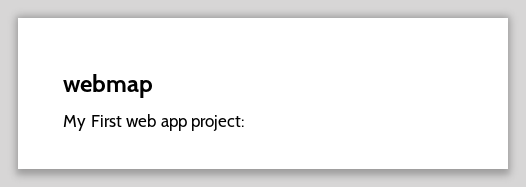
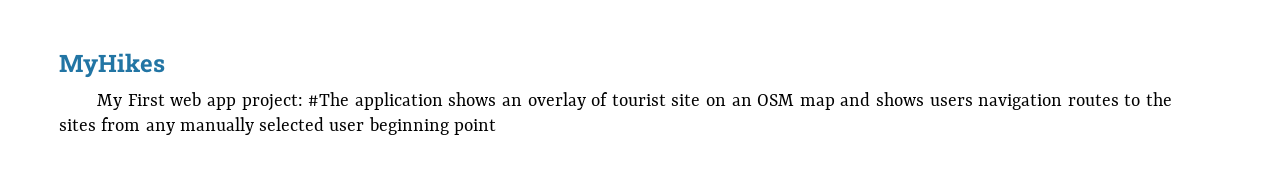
- webmap
+ MyHikes
- My First web app project:
+ My First web app project: #The application shows an overlay of tourist site on an OSM map and shows users navigation routes to the sites from any manually selected user beginning point

